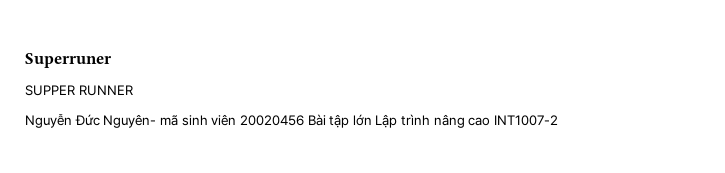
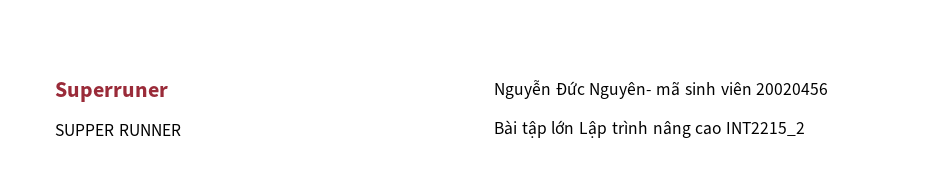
- Nguyễn Đức Nguyên- mã sinh viên 20020456 Bài tập lớn Lập trình nâng cao INT1007-2
+ Nguyễn Đức Nguyên- mã sinh viên 20020456
+ Bài tập lớn Lập trình nâng cao INT2215_2

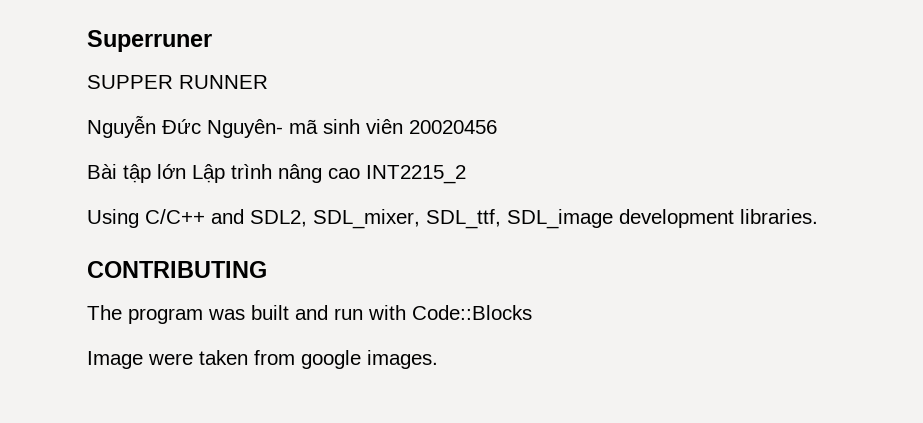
+ Using C/C++ and SDL2, SDL_mixer, SDL_ttf, SDL_image development libraries.
+ CONTRIBUTING
+ The program was built and run with Code::Blocks
+ Image were taken from google images.

